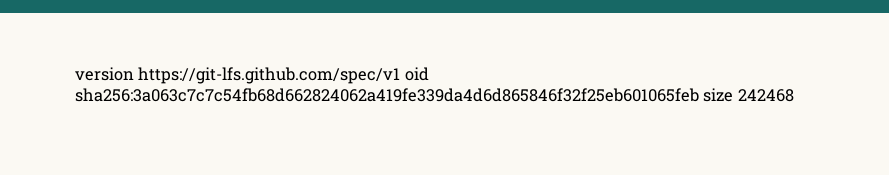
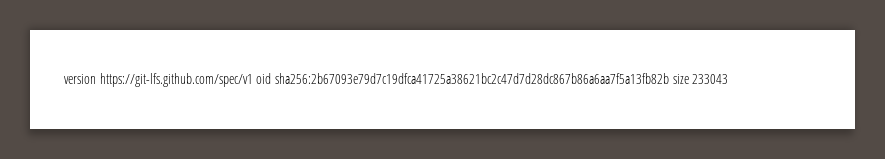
- version https://git-lfs.github.com/spec/v1 oid sha256:3a063c7c7c54fb68d662824062a419fe339da4d6d865846f32f25eb601065feb size 242468
+ version https://git-lfs.github.com/spec/v1 oid sha256:2b67093e79d7c19dfca41725a38621bc2c47d7d28dc867b86a6aa7f5a13fb82b size 233043

